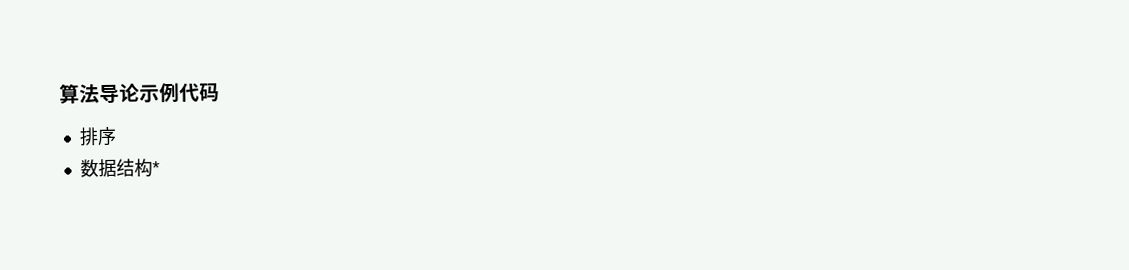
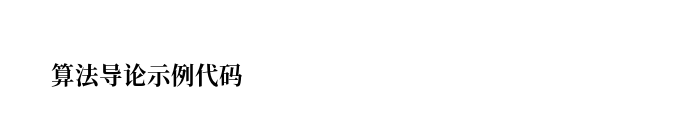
- 排序
- 数据结构*

